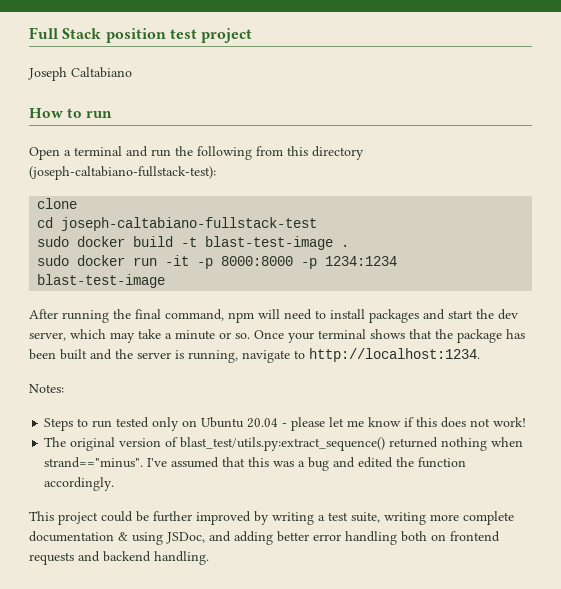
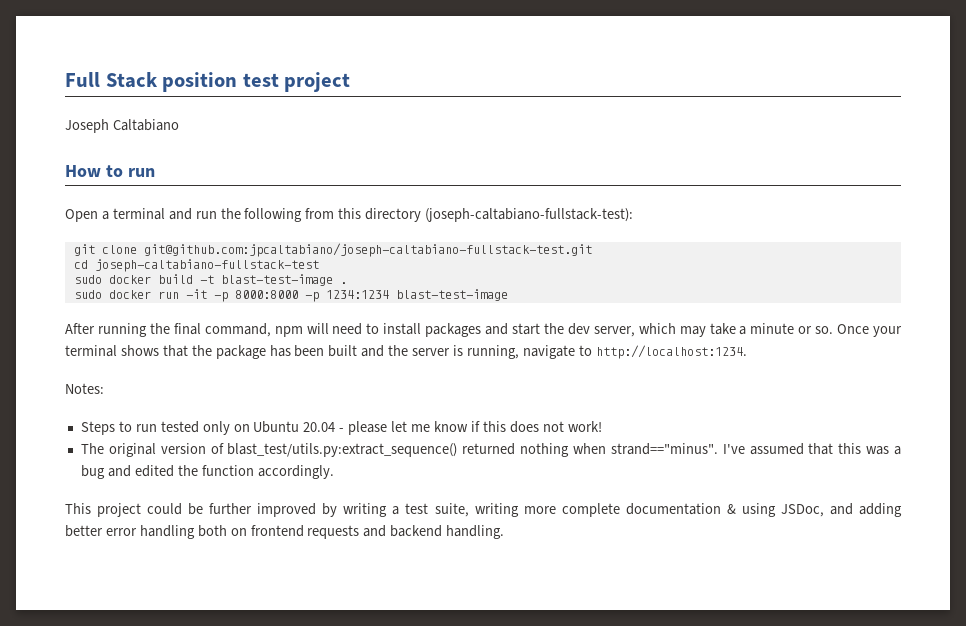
- clone
+ git clone git@github.com:jpcaltabiano/joseph-caltabiano-fullstack-test.git

